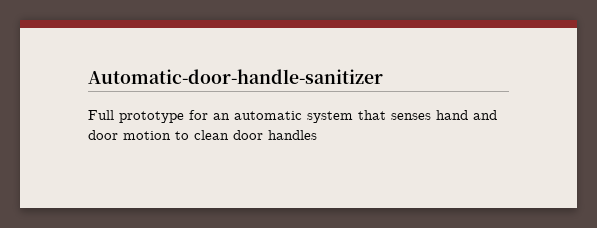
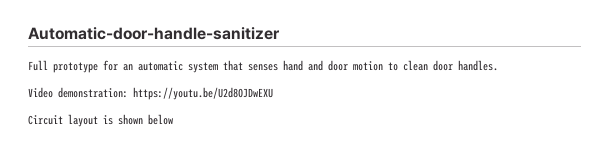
- Full prototype for an automatic system that senses hand and door motion to clean door handles
+ Full prototype for an automatic system that senses hand and door motion to clean door handles.
+ Video demonstration: https://youtu.be/U2d8OJDwEXU
+ Circuit layout is shown below

